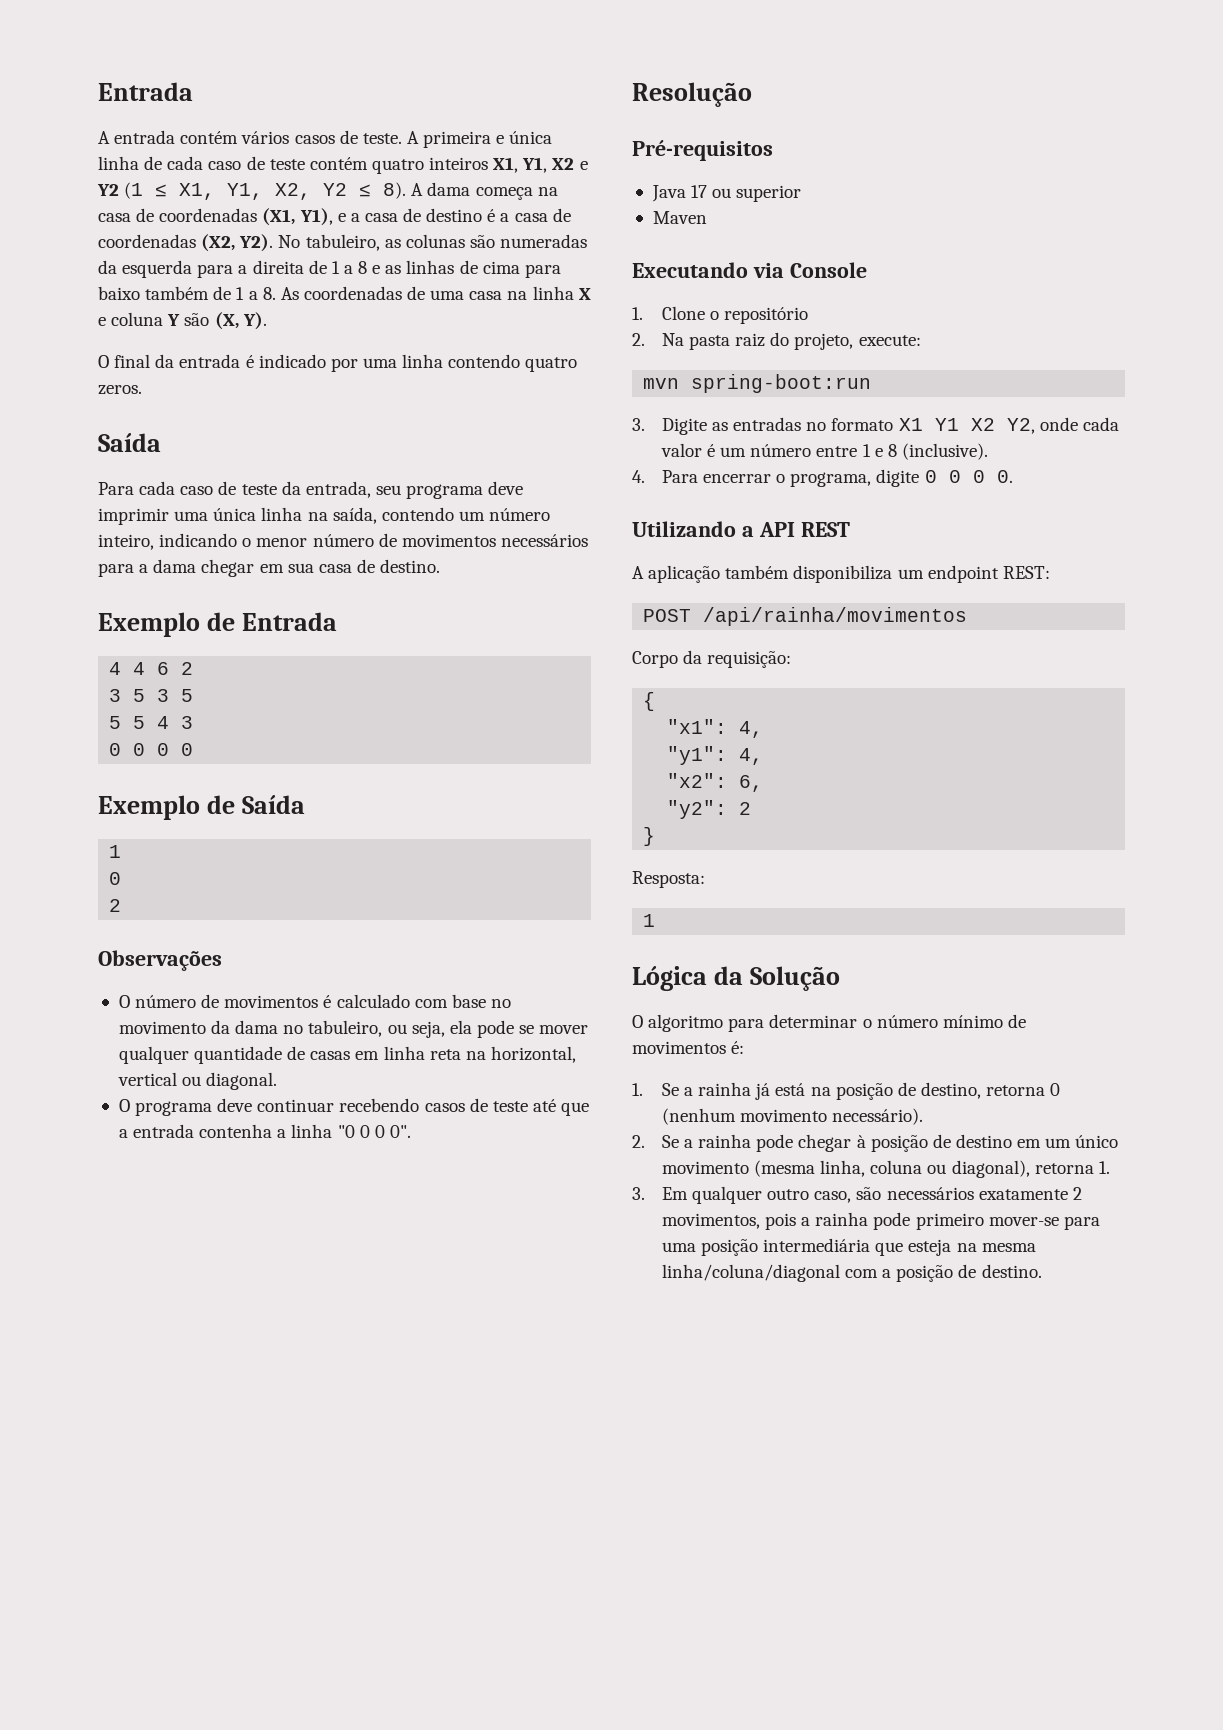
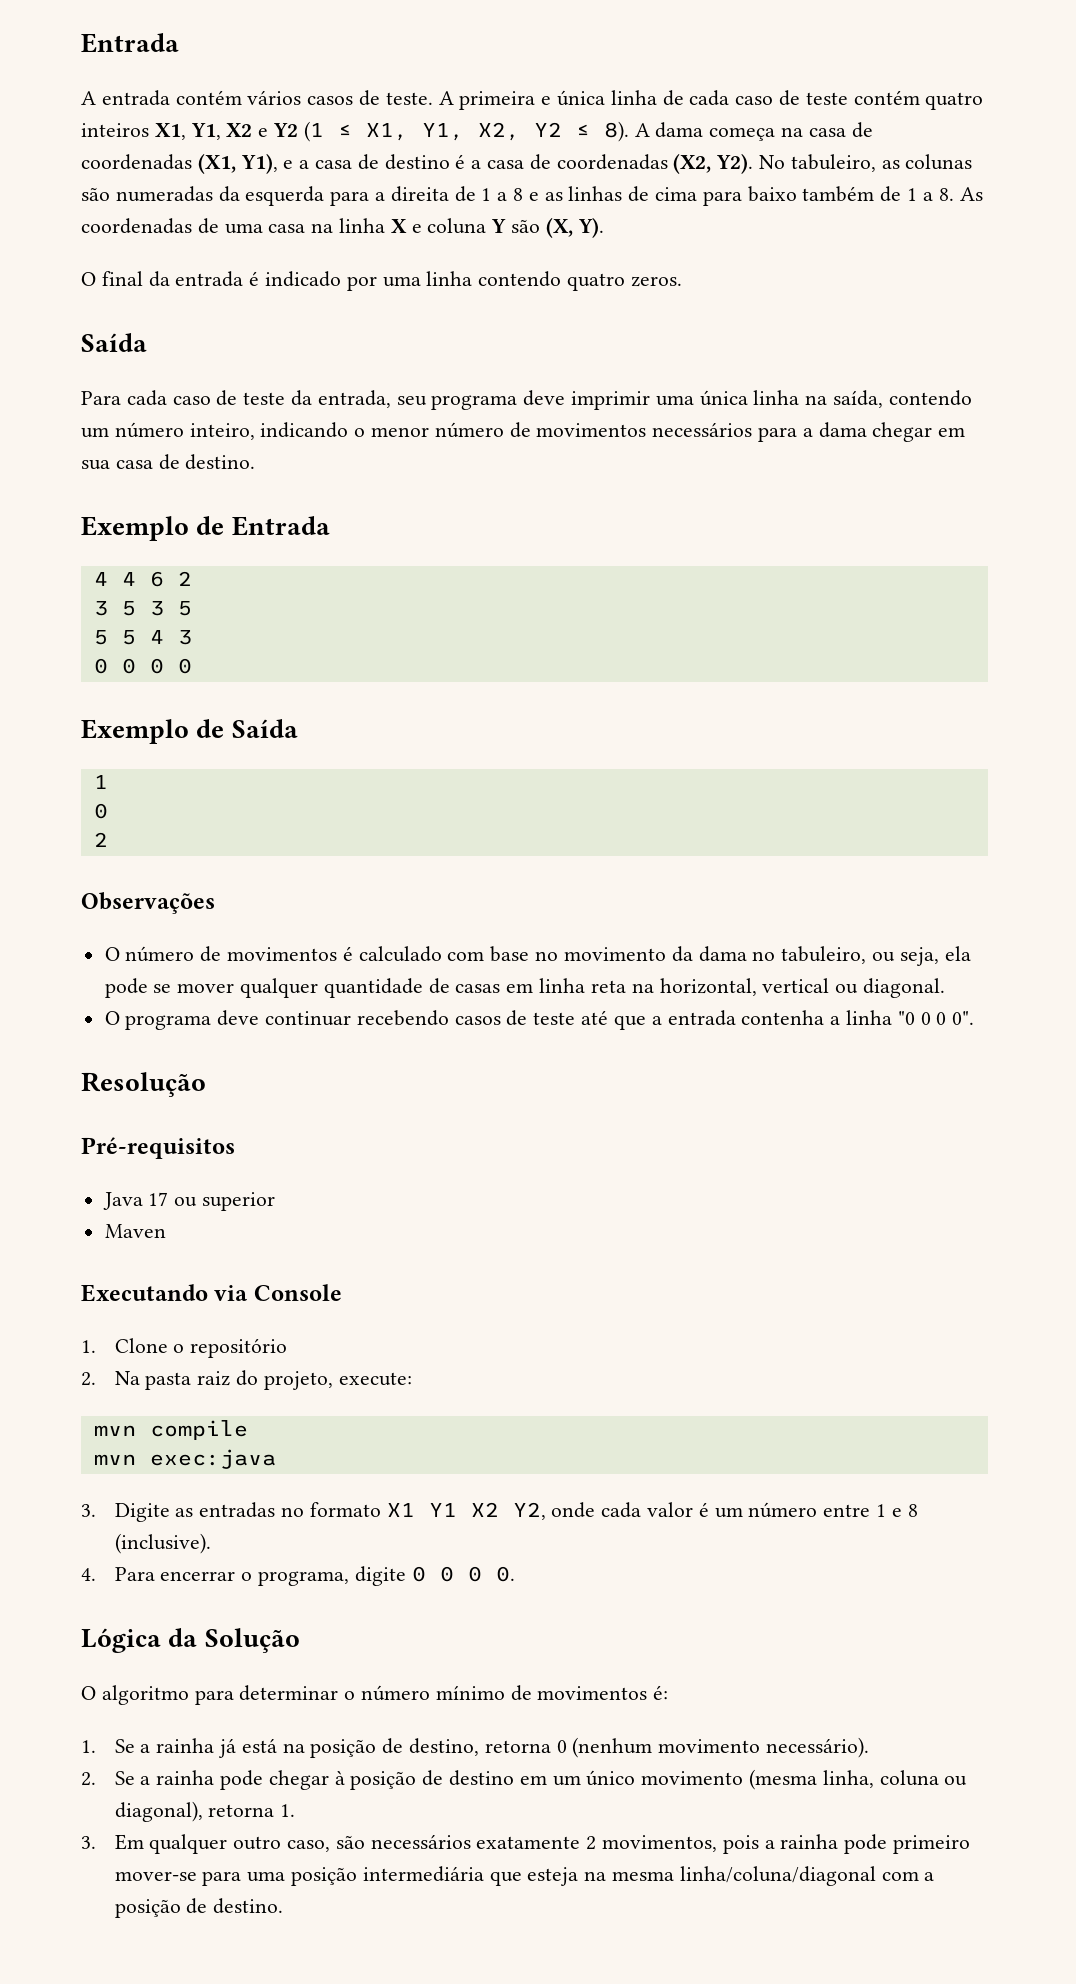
- mvn spring-boot:run
+ mvn compile
+ mvn exec:java
- Utilizando a API REST
- A aplicação também disponibiliza um endpoint REST:
- POST /api/rainha/movimentos
- Corpo da requisição:
- {
- "x1": 4,
- "y1": 4,
- "x2": 6,
- "y2": 2
- }
- Resposta:
- 1

